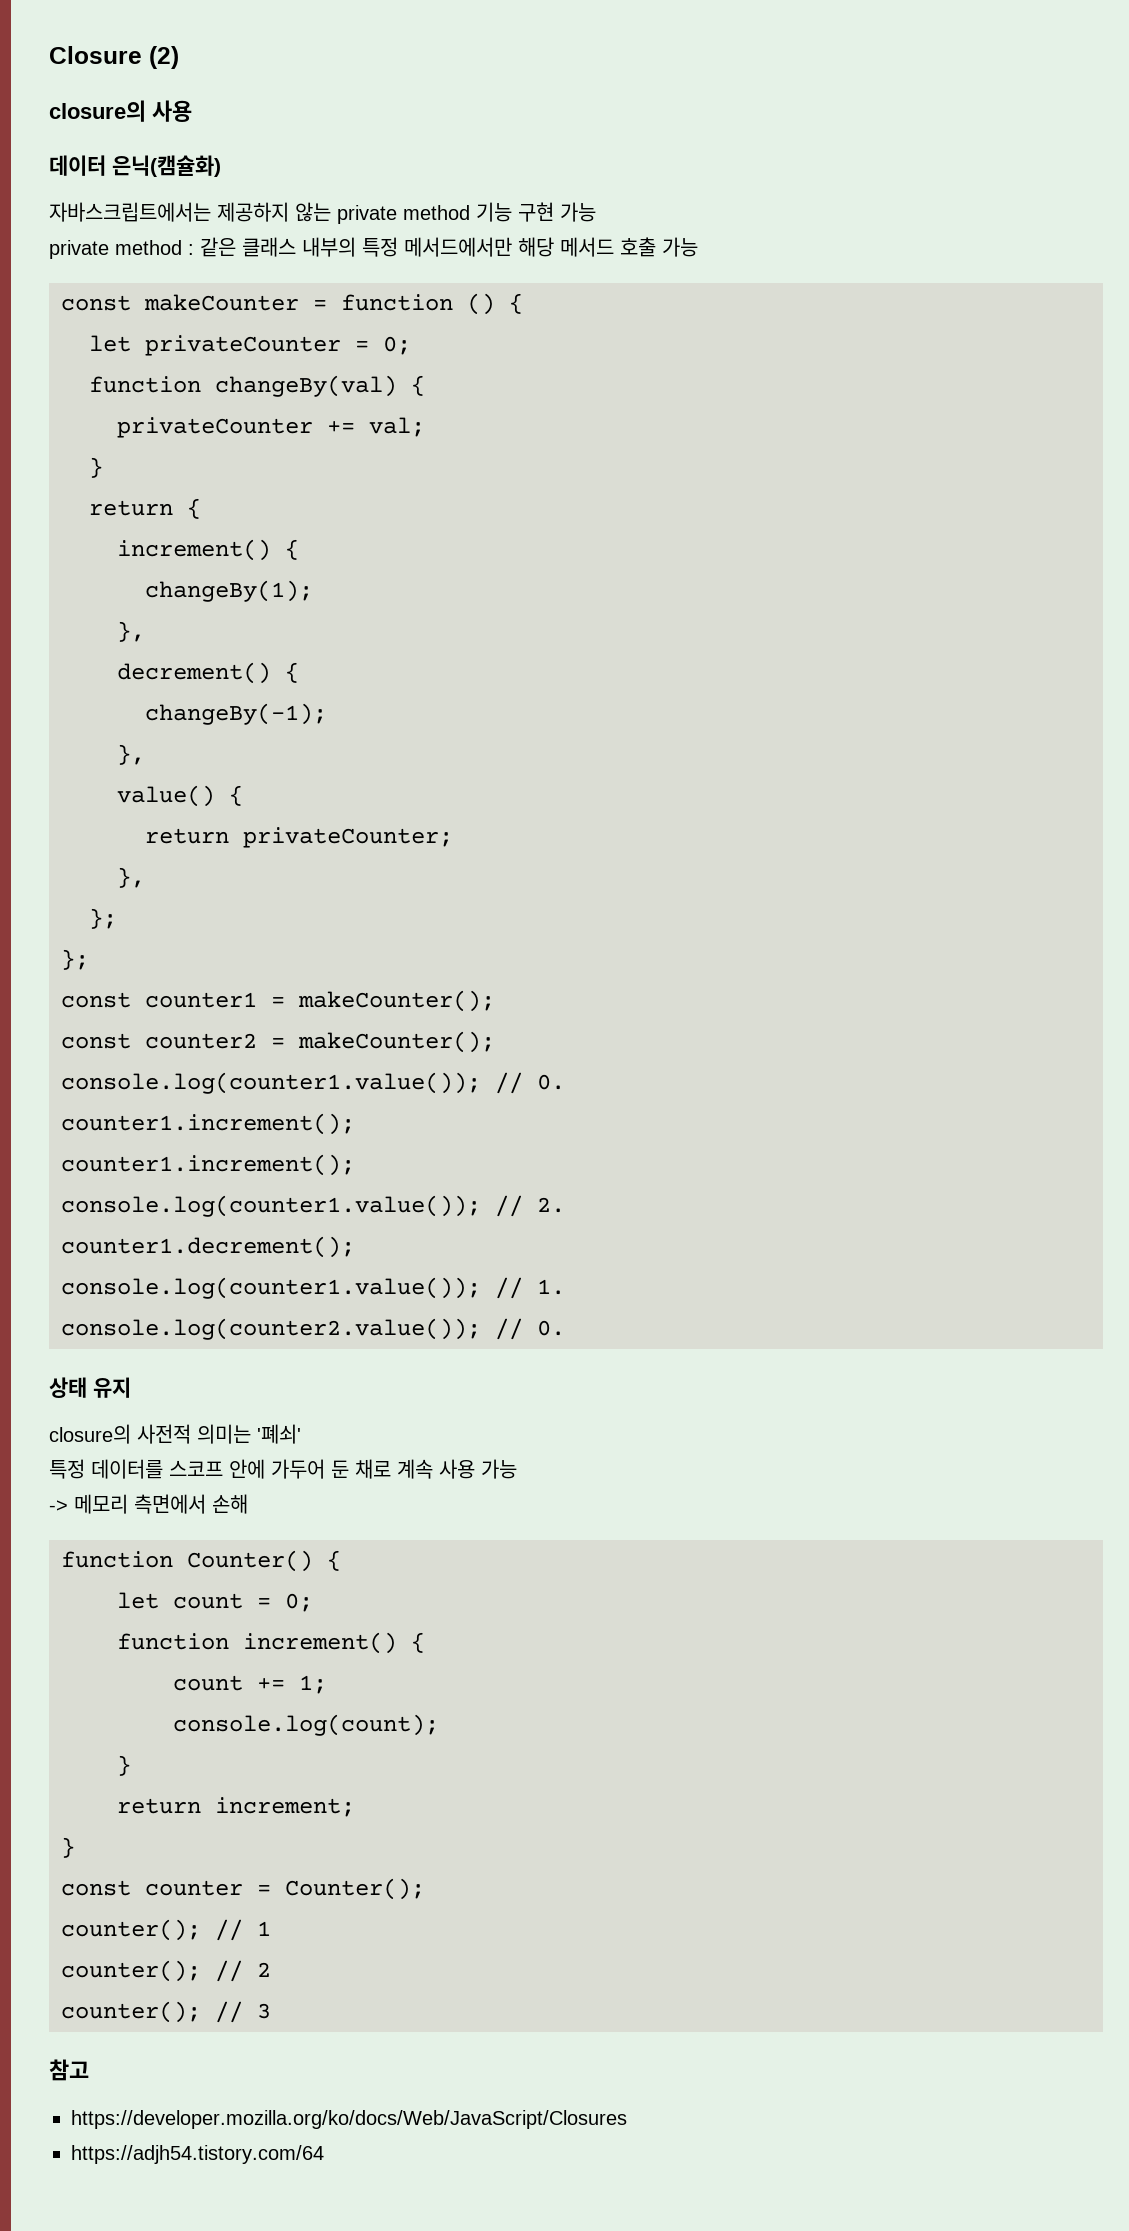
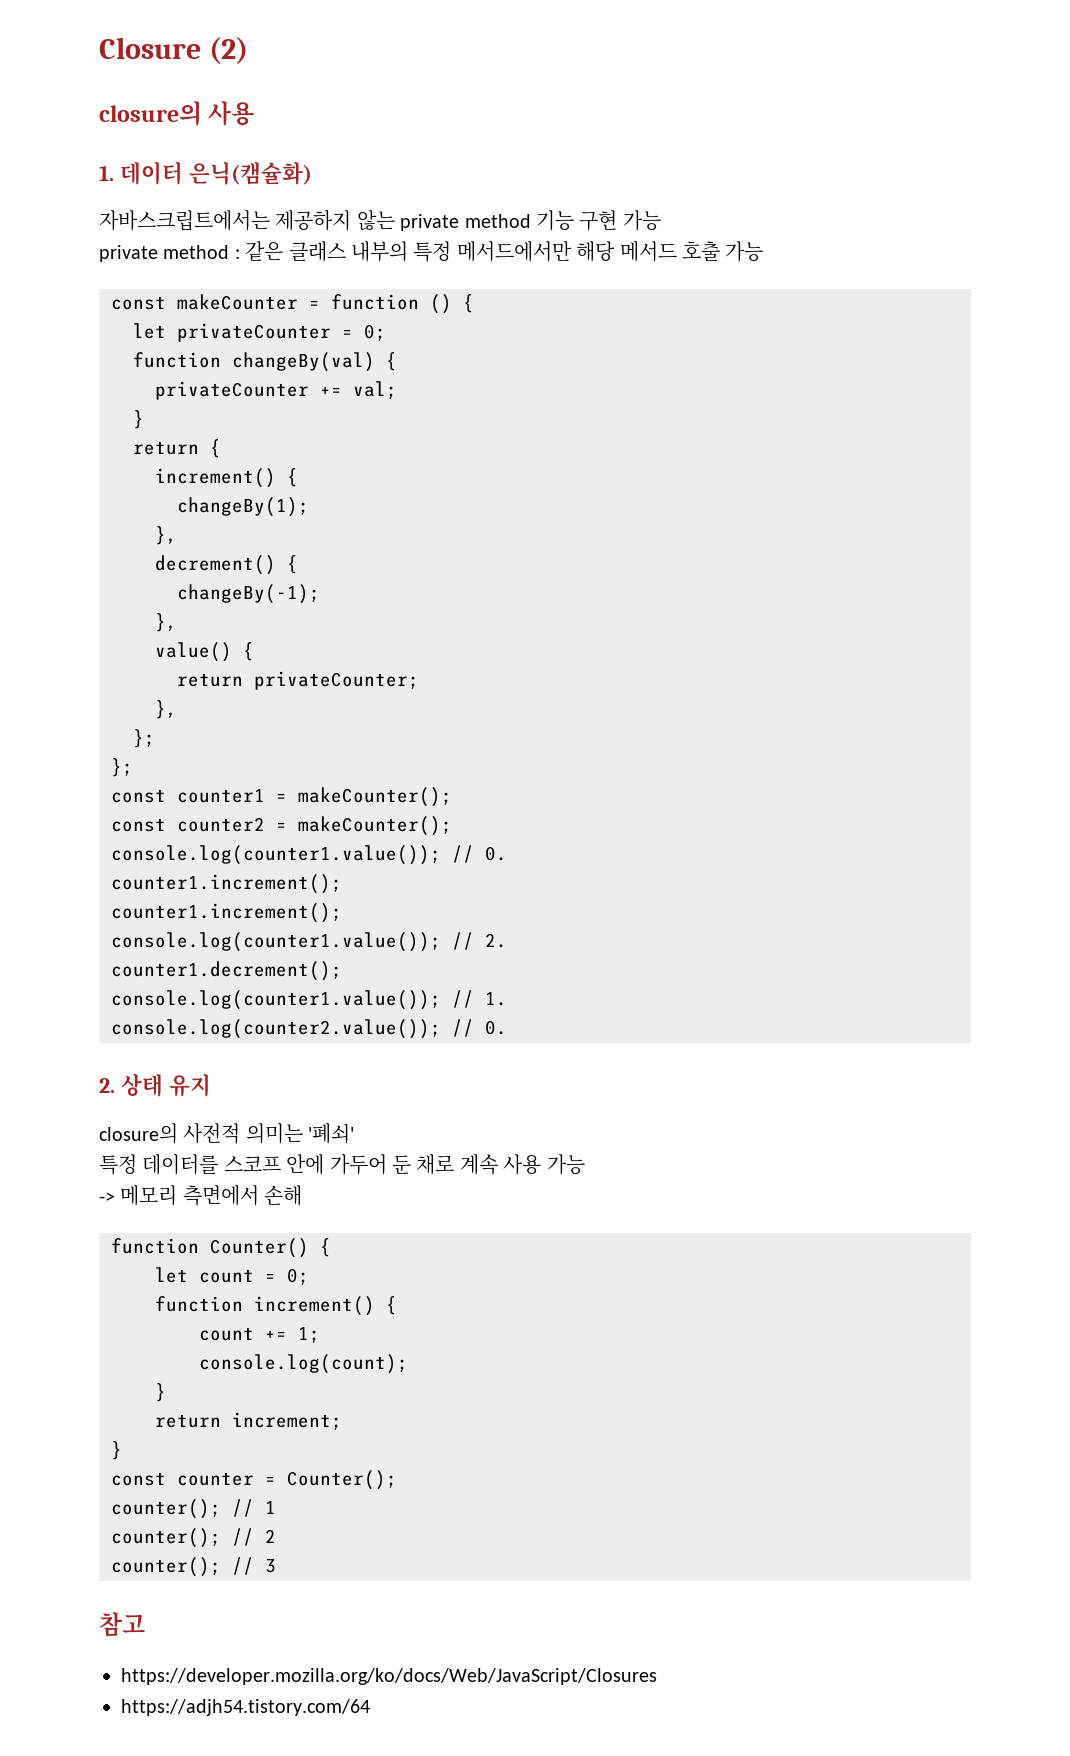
- 데이터 은닉(캠슐화)
+ 1. 데이터 은닉(캠슐화)
- 상태 유지
+ 2. 상태 유지

